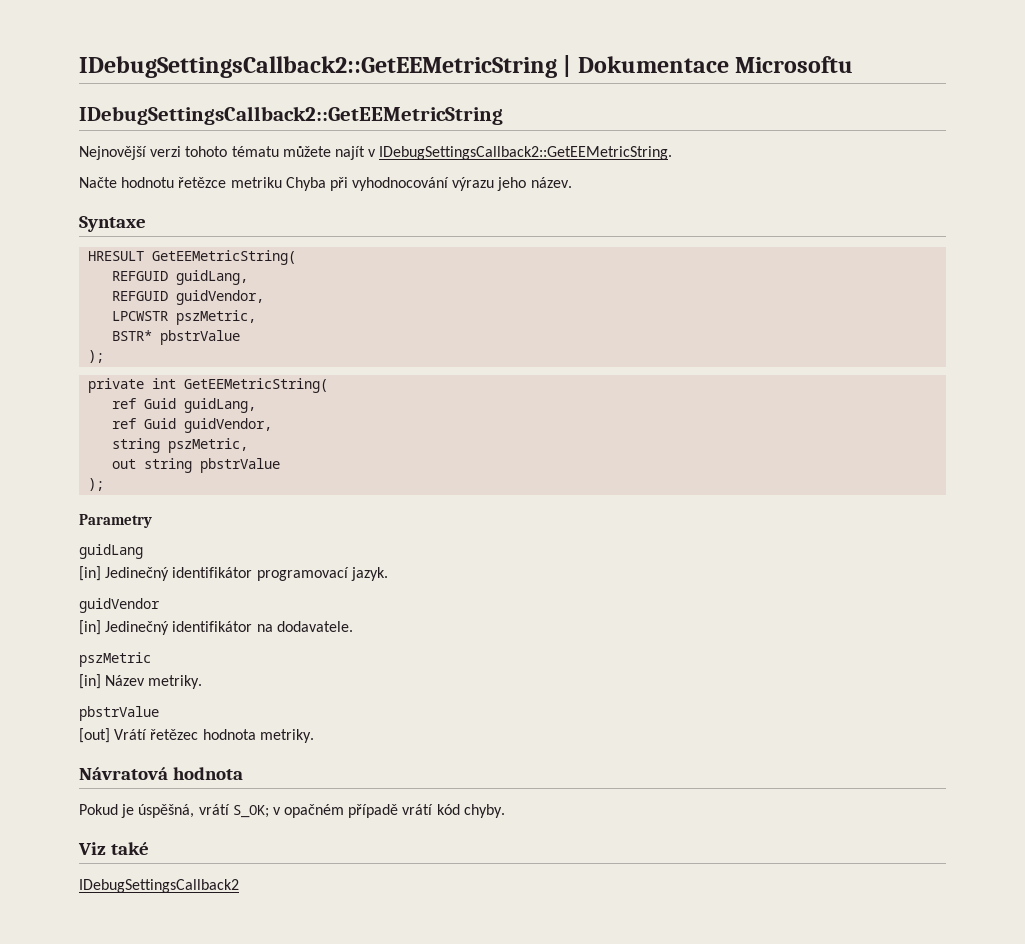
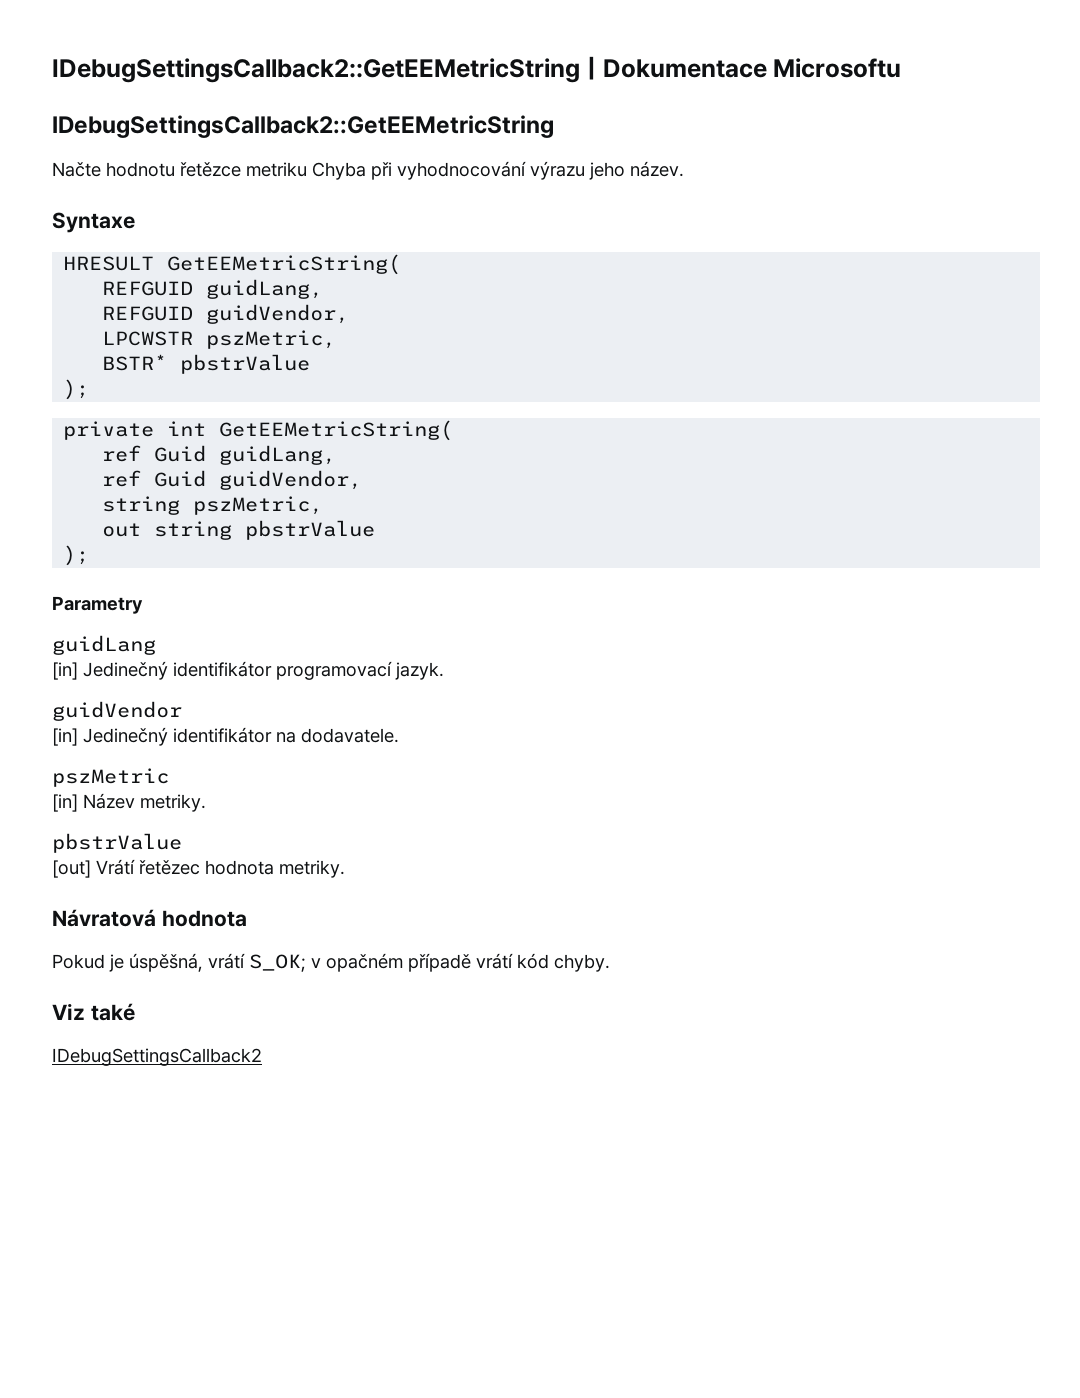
- Nejnovější verzi tohoto tématu můžete najít v IDebugSettingsCallback2::GetEEMetricString.

